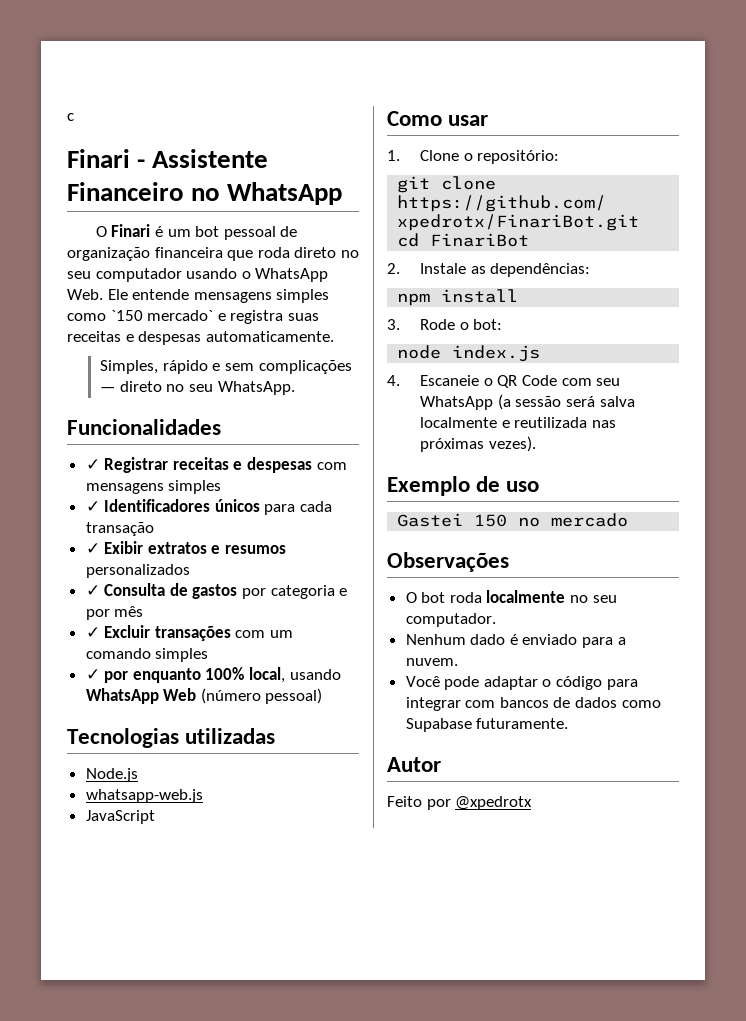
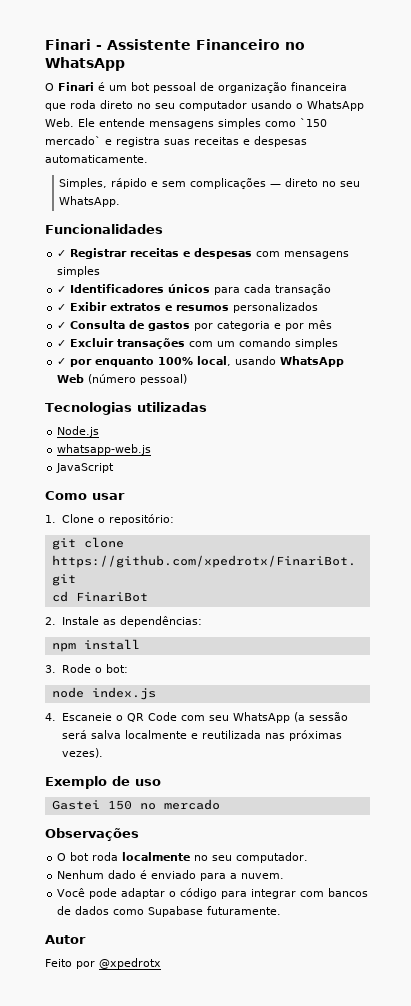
- c

